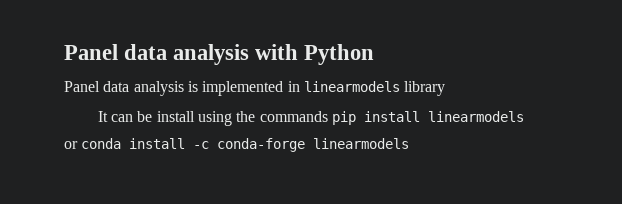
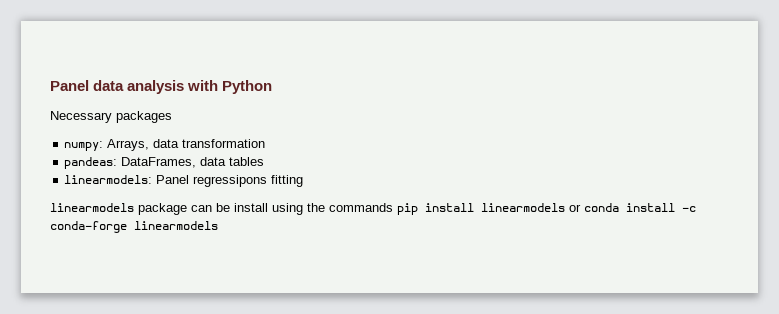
- Panel data analysis is implemented in linearmodels library
- It can be install using the commands pip install linearmodels or conda install -c conda-forge linearmodels
+ Necessary packages
+ numpy: Arrays, data transformation
+ pandeas: DataFrames, data tables
+ linearmodels: Panel regressipons fitting
+ linearmodels package can be install using the commands pip install linearmodels or conda install -c conda-forge linearmodels

